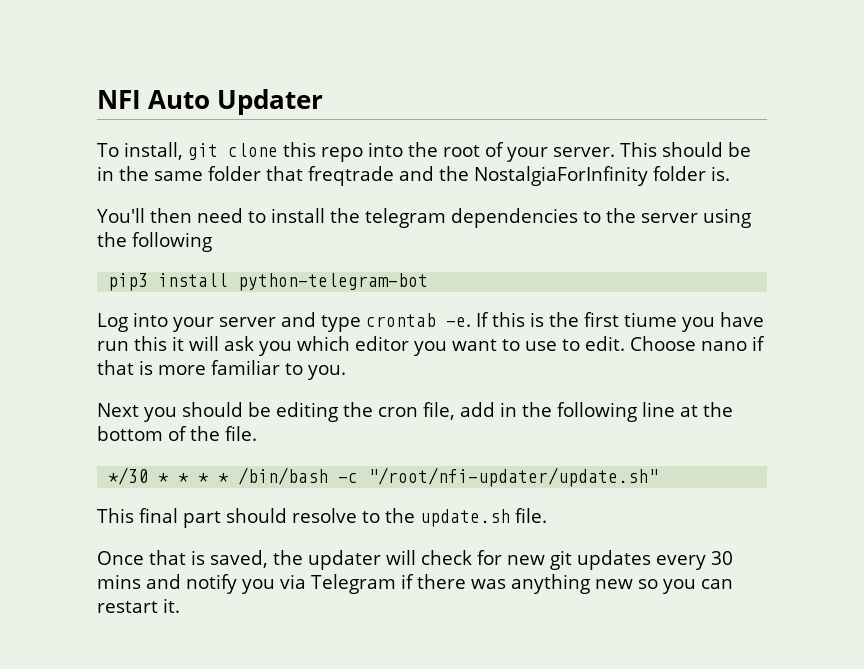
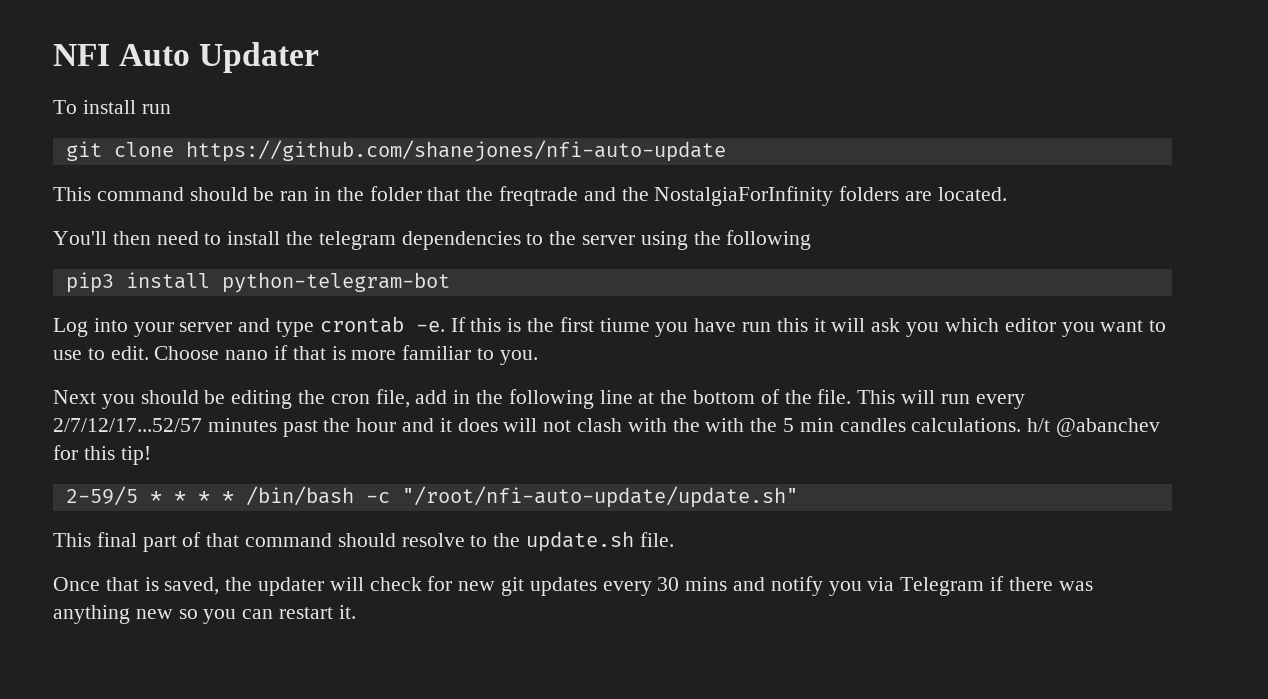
- To install, git clone this repo into the root of your server. This should be in the same folder that freqtrade and the NostalgiaForInfinity folder is.
+ To install run
+ git clone https://github.com/shanejones/nfi-auto-update
+ This command should be ran in the folder that the freqtrade and the NostalgiaForInfinity folders are located.
- Next you should be editing the cron file, add in the following line at the bottom of the file.
- */30 * * * * /bin/bash -c "/root/nfi-updater/update.sh"
+ Next you should be editing the cron file, add in the following line at the bottom of the file. This will run every 2/7/12/17...52/57 minutes past the hour and it does will not clash with the with the 5 min candles calculations. h/t @abanchev for this tip!
+ 2-59/5 * * * * /bin/bash -c "/root/nfi-auto-update/update.sh"
- This final part should resolve to the update.sh file.
+ This final part of that command should resolve to the update.sh file.

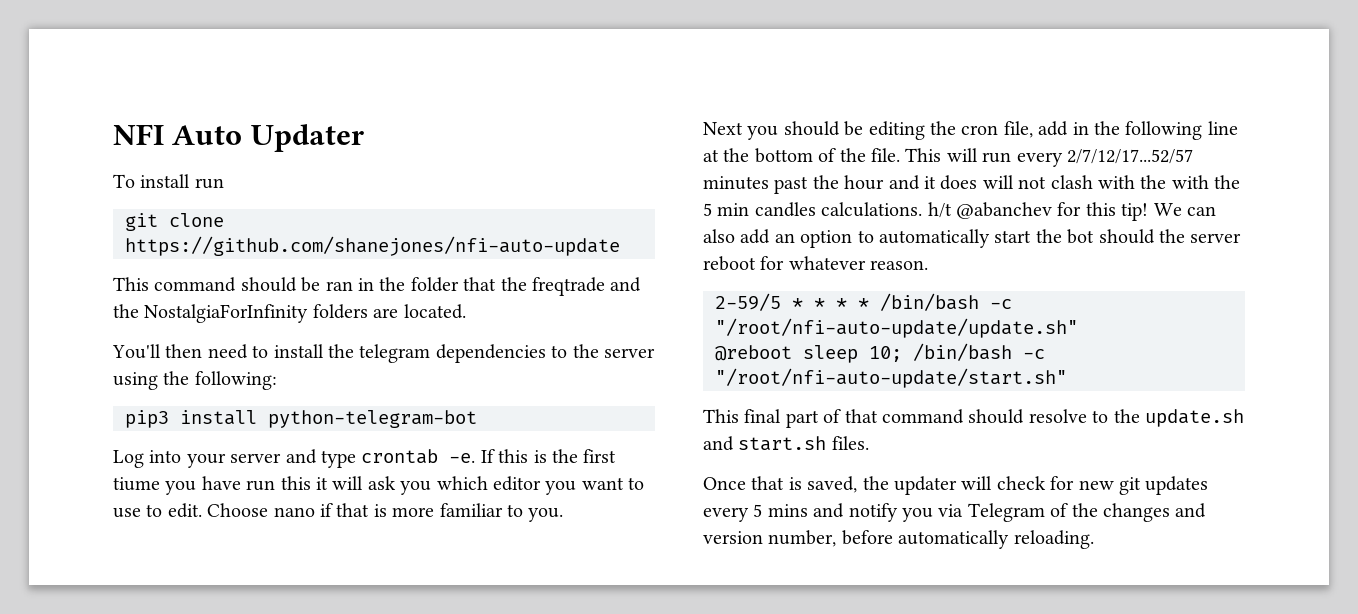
- You'll then need to install the telegram dependencies to the server using the following
+ You'll then need to install the telegram dependencies to the server using the following:
+ We can also add an option to automatically start the bot should the server reboot for whatever reason.
+ @reboot sleep 10; /bin/bash -c "/root/nfi-auto-update/start.sh"
- This final part of that command should resolve to the update.sh file.
+ This final part of that command should resolve to the update.sh and start.sh files.
- Once that is saved, the updater will check for new git updates every 30 mins and notify you via Telegram if there was anything new so you can restart it.
+ Once that is saved, the updater will check for new git updates every 5 mins and notify you via Telegram of the changes and version number, before automatically reloading.

